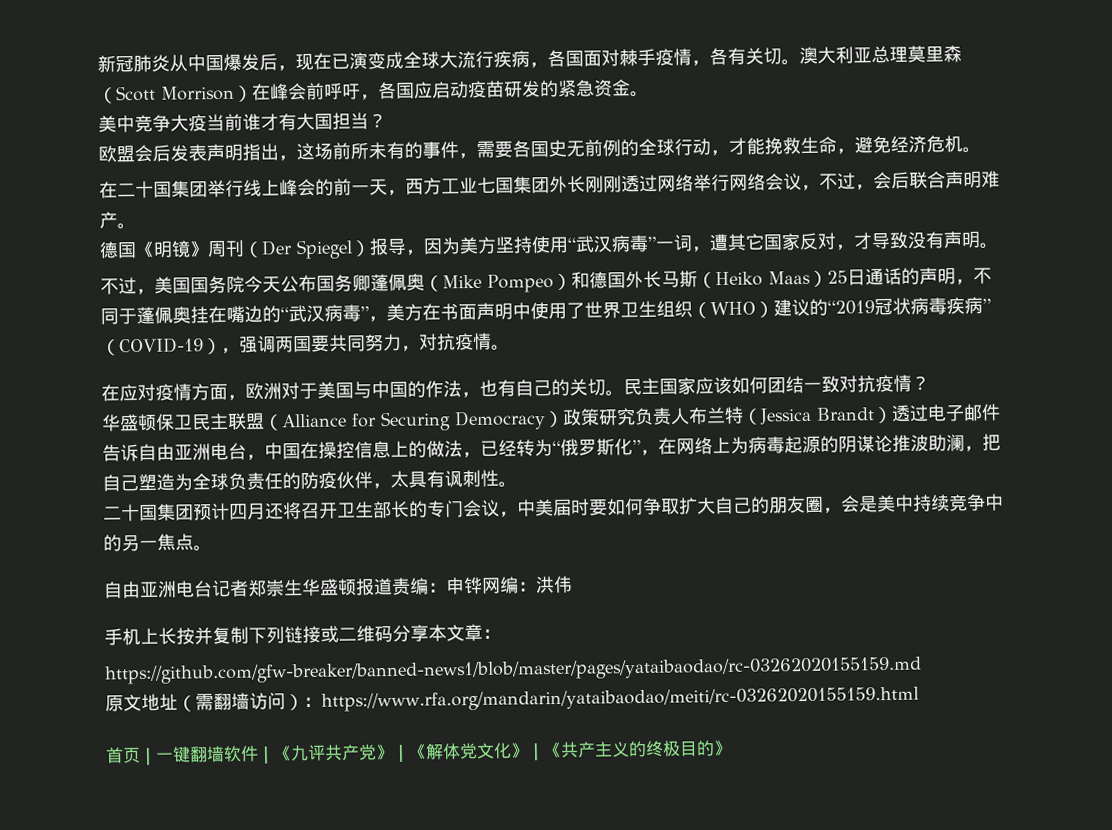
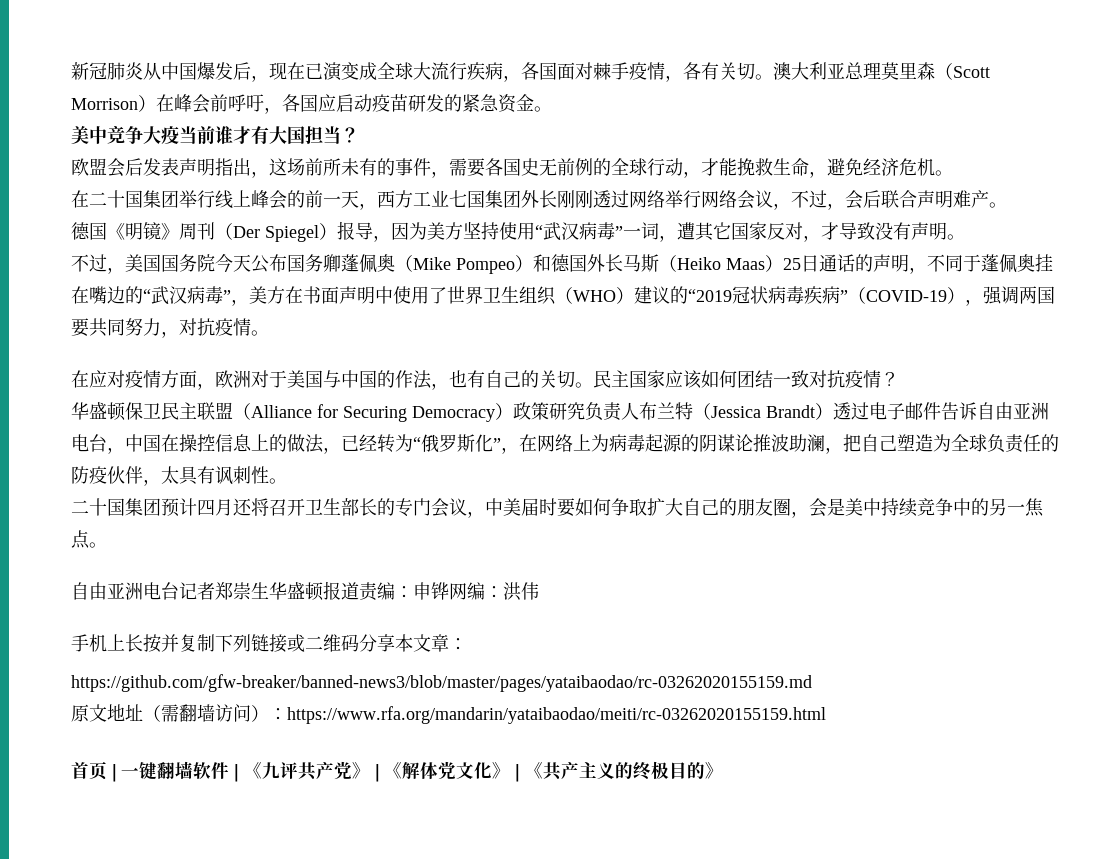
- https://github.com/gfw-breaker/banned-news1/blob/master/pages/yataibaodao/rc-03262020155159.md
+ https://github.com/gfw-breaker/banned-news3/blob/master/pages/yataibaodao/rc-03262020155159.md

